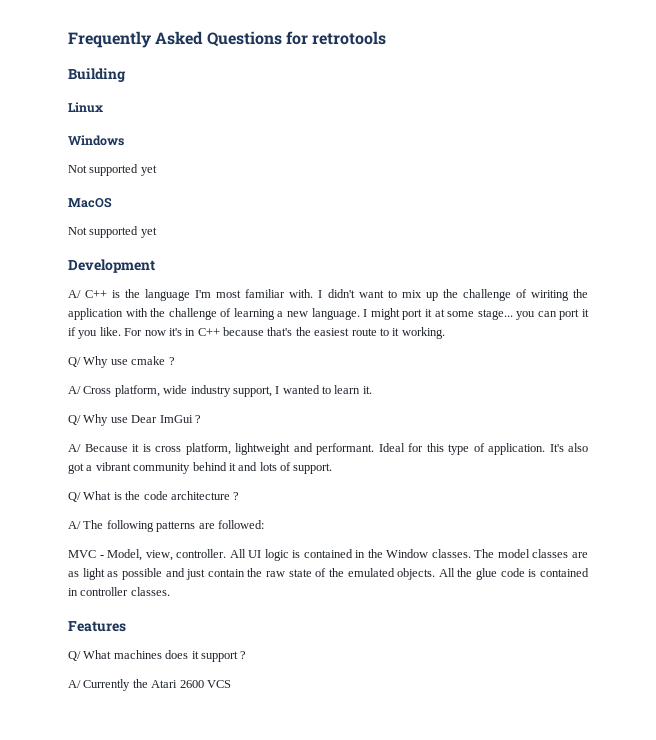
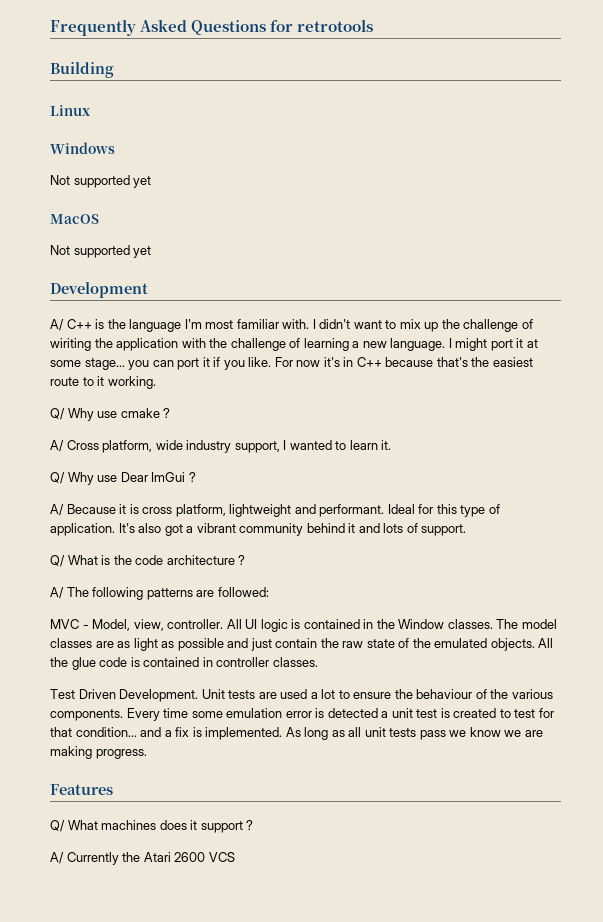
+ Test Driven Development. Unit tests are used a lot to ensure the behaviour of the various components. Every time some emulation error is detected a unit test is created to test for that condition... and a fix is implemented. As long as all unit tests pass we know we are making progress.

